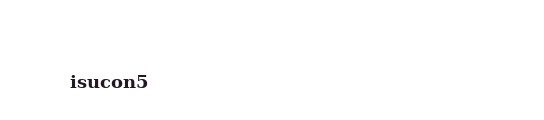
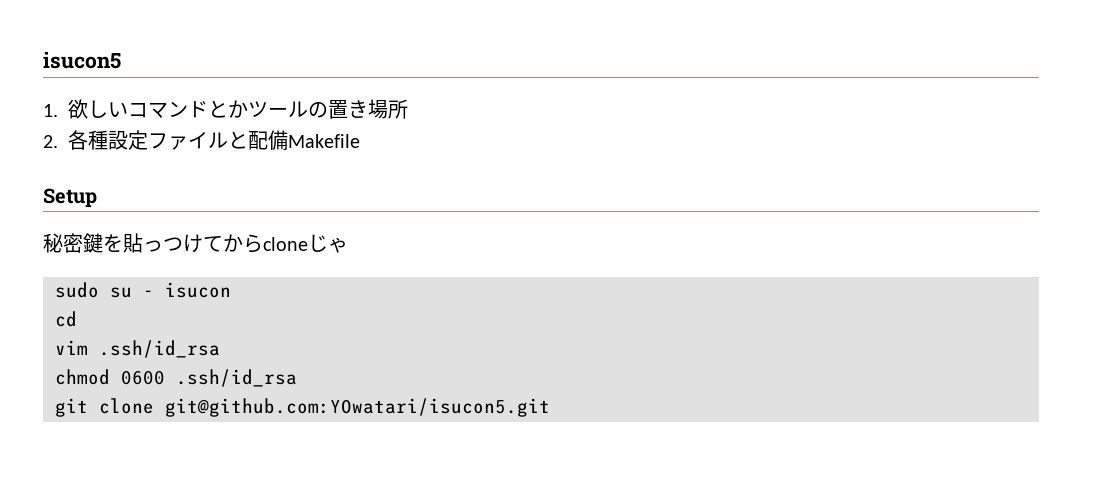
+ 1.欲しいコマンドとかツールの置き場所
+ 2.各種設定ファイルと配備Makefile
+ Setup
+ 秘密鍵を貼っつけてからcloneじゃ
+ sudo su - isucon
+ cd
+ vim .ssh/id_rsa
+ chmod 0600 .ssh/id_rsa
+ git clone git@github.com:YOwatari/isucon5.git

